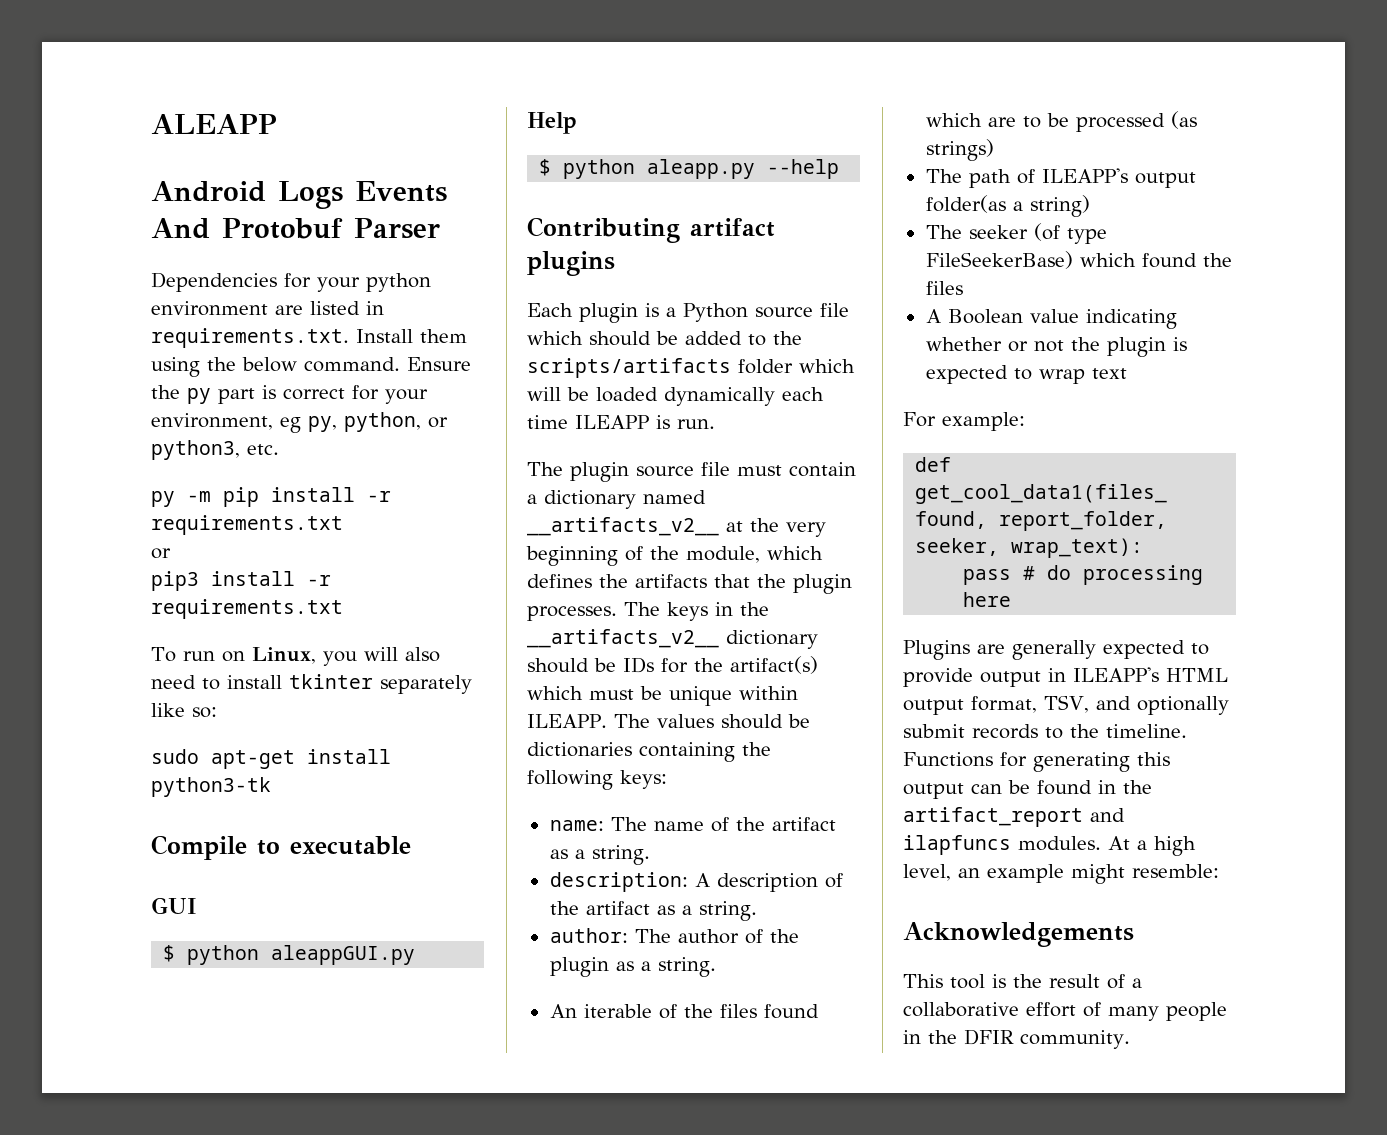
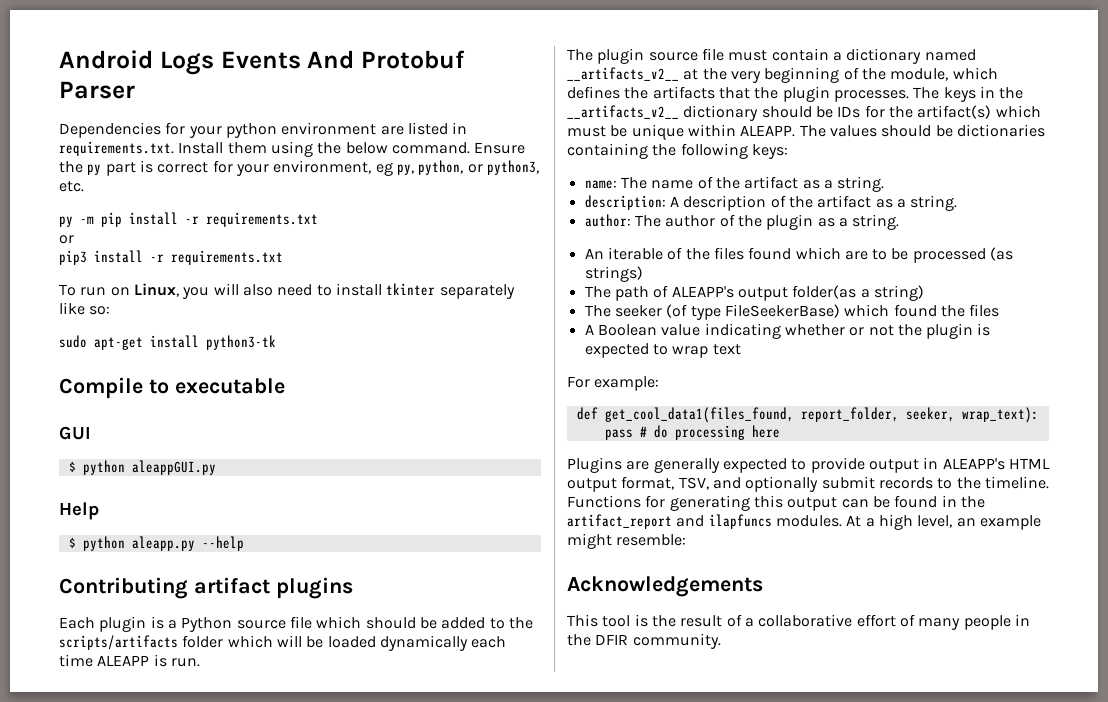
- ALEAPP
- Each plugin is a Python source file which should be added to the scripts/artifacts folder which will be loaded dynamically each time ILEAPP is run.
+ Each plugin is a Python source file which should be added to the scripts/artifacts folder which will be loaded dynamically each time ALEAPP is run.
- The keys in the __artifacts_v2__ dictionary should be IDs for the artifact(s) which must be unique within ILEAPP.
+ The keys in the __artifacts_v2__ dictionary should be IDs for the artifact(s) which must be unique within ALEAPP.
- The path of ILEAPP's output folder(as a string)
+ The path of ALEAPP's output folder(as a string)
- Plugins are generally expected to provide output in ILEAPP's HTML output format, TSV, and optionally submit records to the timeline.
+ Plugins are generally expected to provide output in ALEAPP's HTML output format, TSV, and optionally submit records to the timeline.

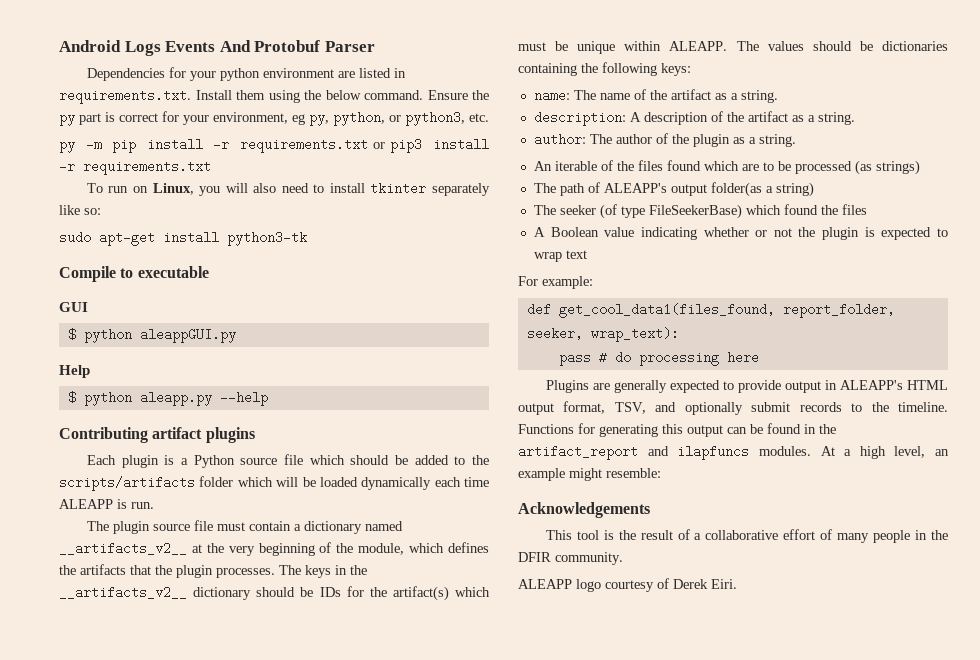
- py -m pip install -r requirements.txt
- or
- pip3 install -r requirements.txt
+ py -m pip install -r requirements.txt or pip3 install -r requirements.txt
+ ALEAPP logo courtesy of Derek Eiri.

